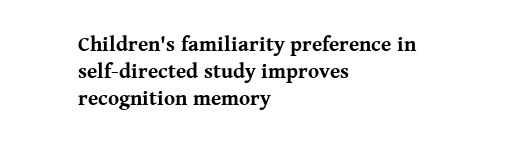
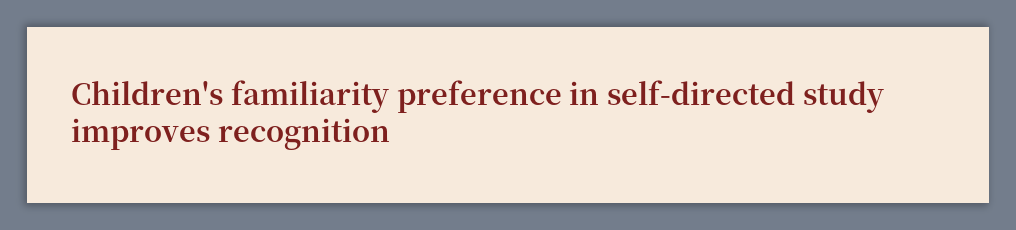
- Children's familiarity preference in self-directed study improves recognition memory
+ Children's familiarity preference in self-directed study improves recognition

